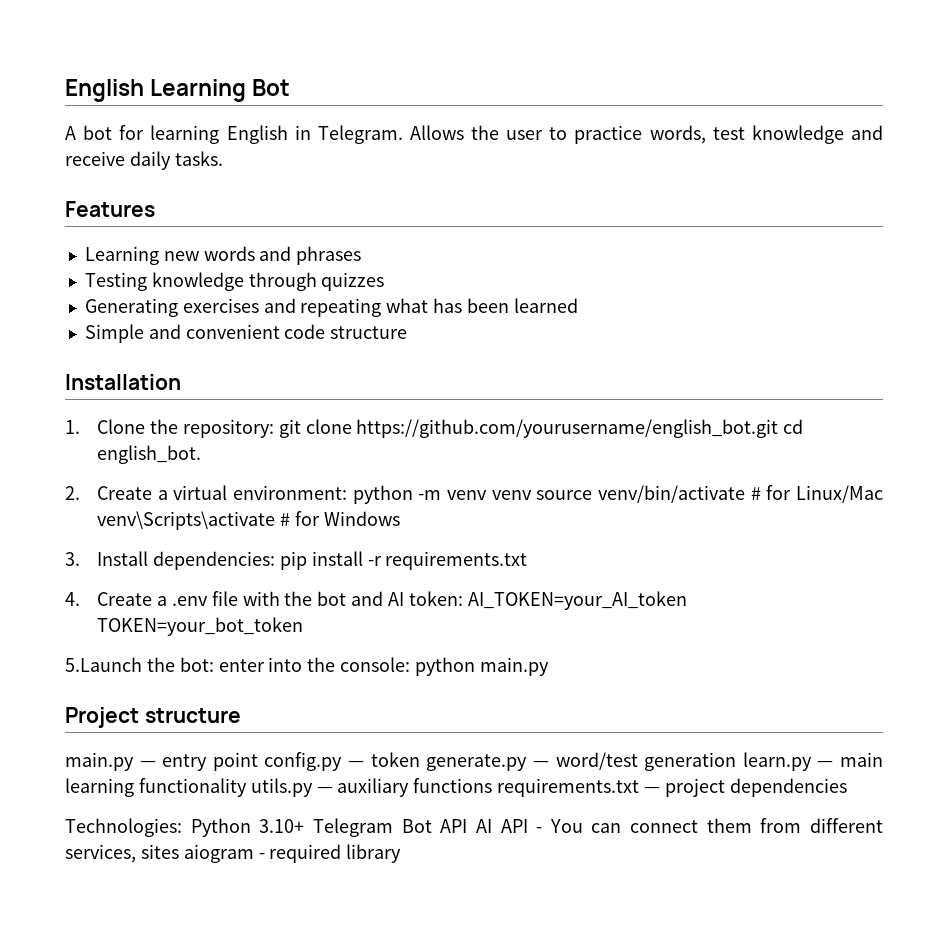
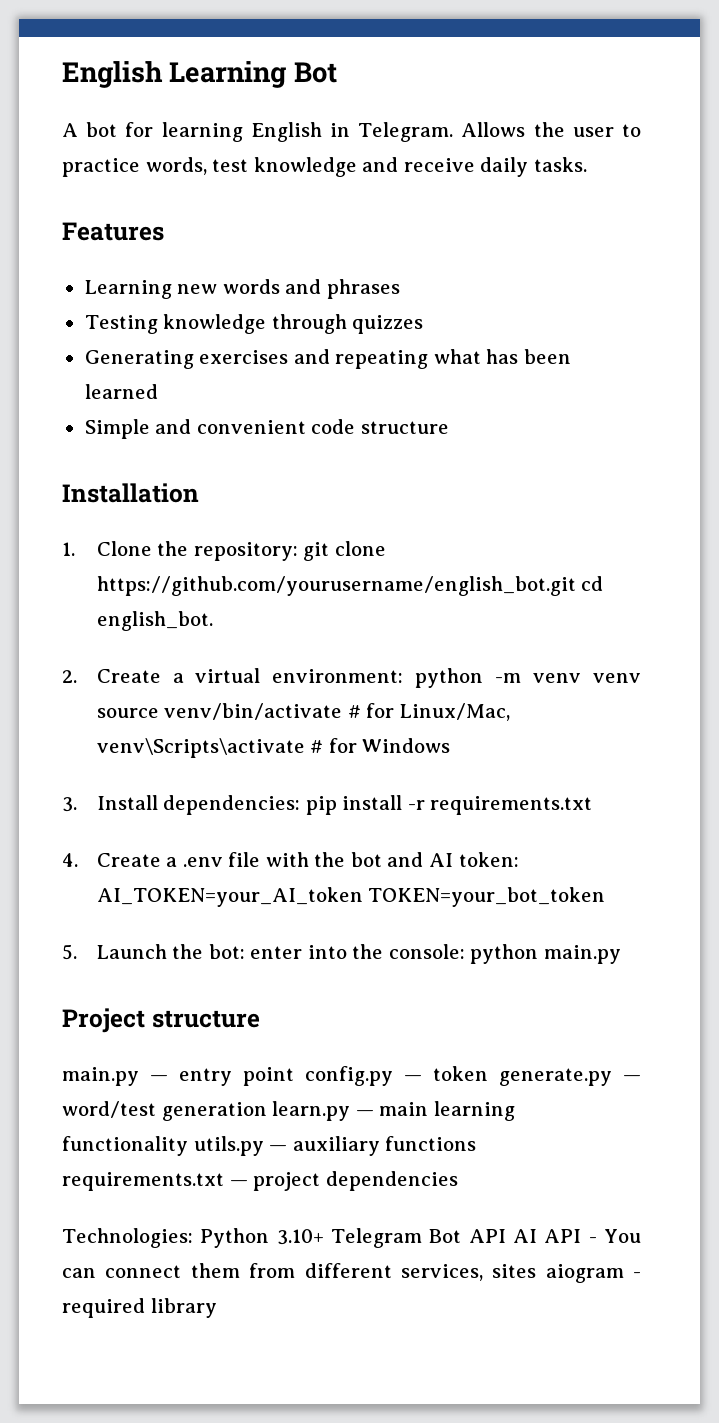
- 2. Create a virtual environment: python -m venv venv source venv/bin/activate # for Linux/Mac venv\Scripts\activate # for Windows
+ 2. Create a virtual environment: python -m venv venv source venv/bin/activate # for Linux/Mac, venv\Scripts\activate # for Windows
- 5.Launch the bot: enter into the console: python main.py
+ 5. Launch the bot: enter into the console: python main.py

